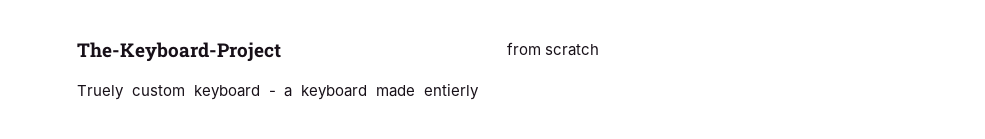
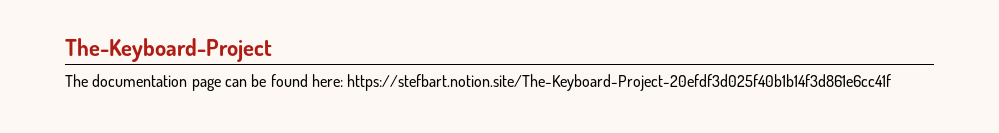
- Truely custom keyboard - a keyboard made entierly from scratch
+ The documentation page can be found here: https://stefbart.notion.site/The-Keyboard-Project-20efdf3d025f40b1b14f3d861e6cc41f

